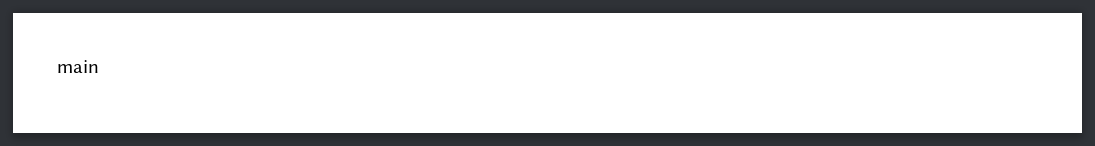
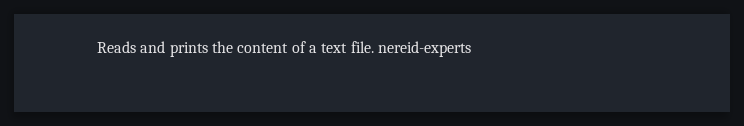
- main
+ Reads and prints the content of a text file. nereid-experts

